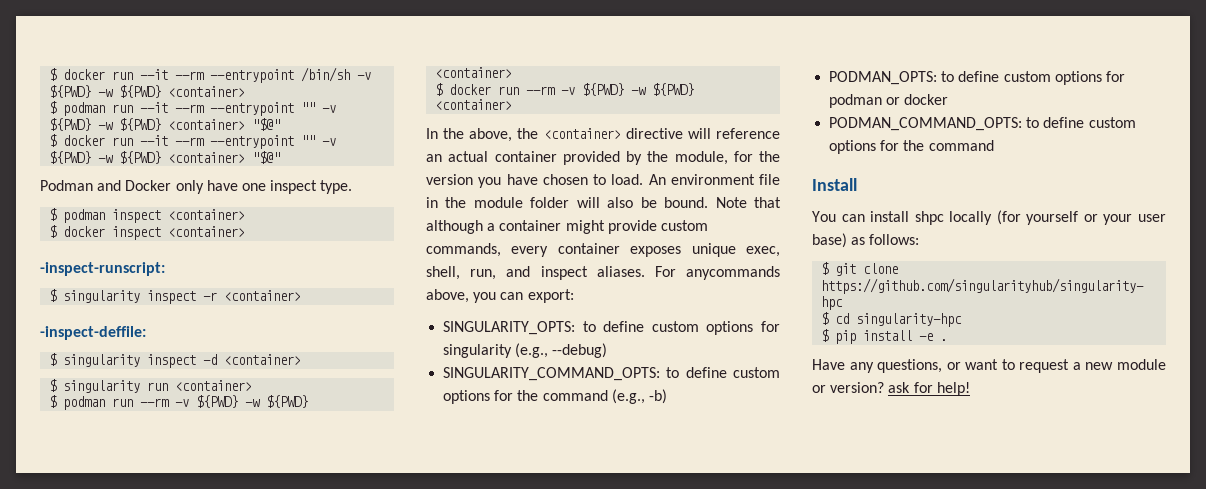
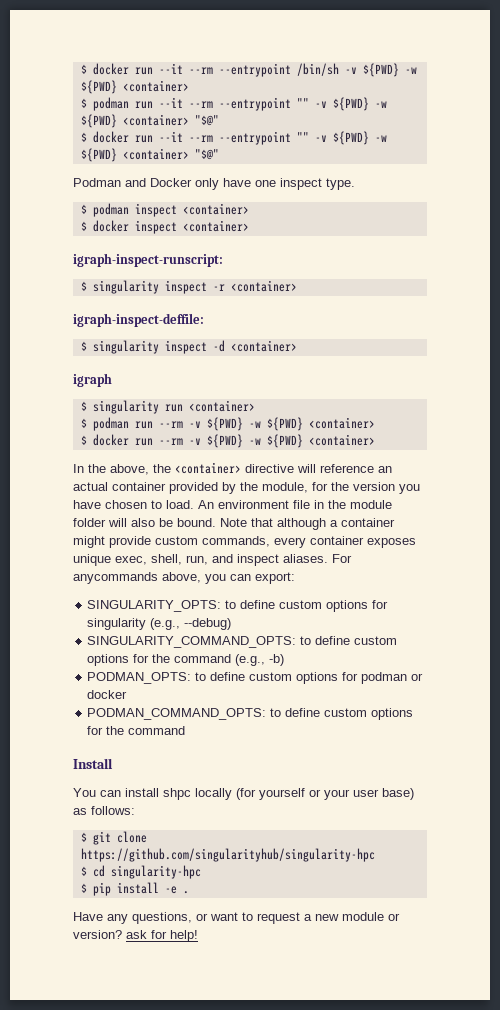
- -inspect-runscript:
+ igraph-inspect-runscript:
- -inspect-deffile:
+ igraph-inspect-deffile:
+ igraph

